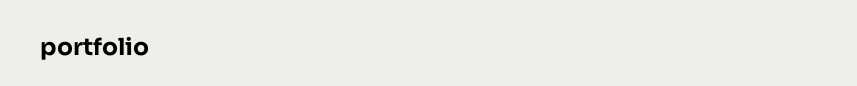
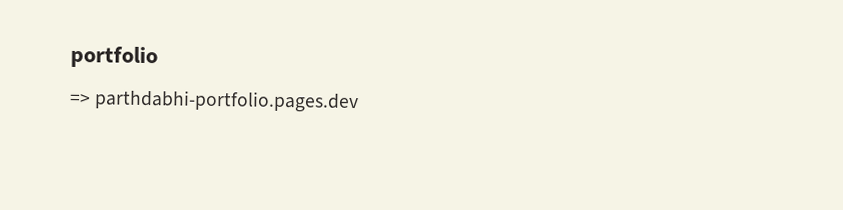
+ => parthdabhi-portfolio.pages.dev

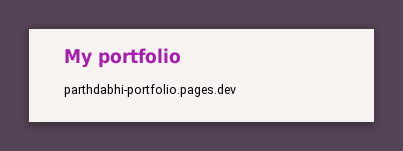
- portfolio
+ My portfolio
- => parthdabhi-portfolio.pages.dev
+ parthdabhi-portfolio.pages.dev

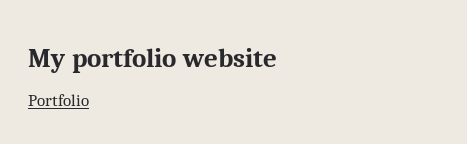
- My portfolio
- parthdabhi-portfolio.pages.dev
+ My portfolio website
+ Portfolio

